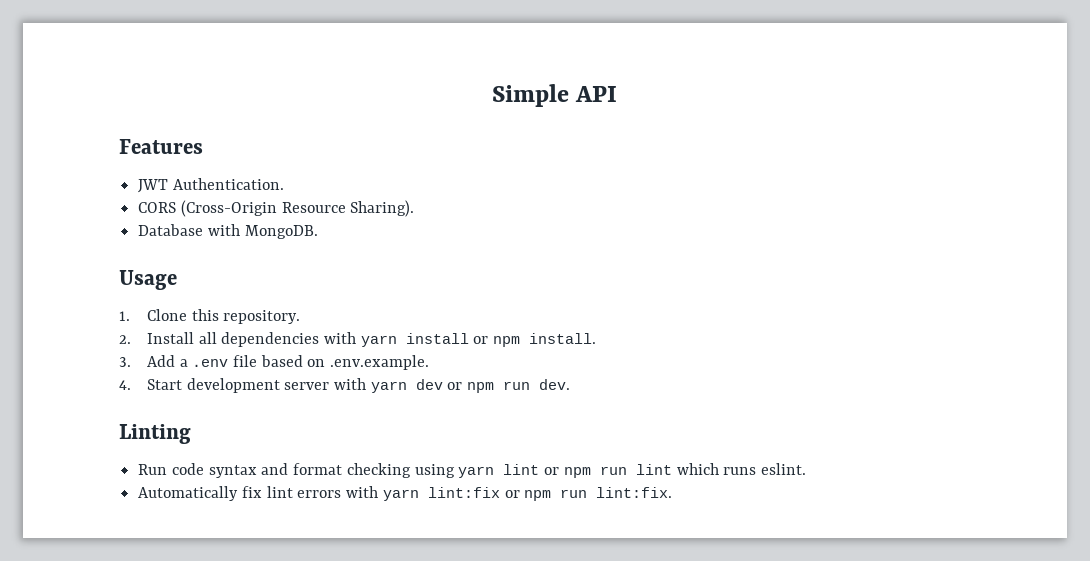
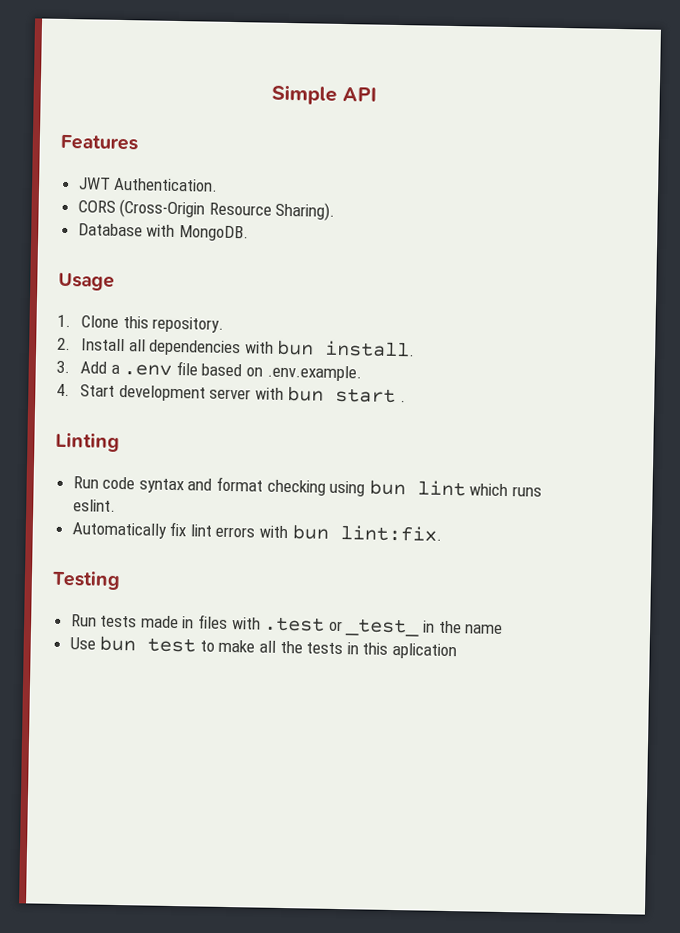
- 2. Install all dependencies with yarn install or npm install.
+ 2. Install all dependencies with bun install.
- 4. Start development server with yarn dev or npm run dev.
+ 4. Start development server with bun start .
- Run code syntax and format checking using yarn lint or npm run lint which runs eslint.
+ Run code syntax and format checking using bun lint which runs eslint.
- Automatically fix lint errors with yarn lint:fix or npm run lint:fix.
+ Automatically fix lint errors with bun lint:fix.
+ Testing
+ Run tests made in files with .test or _test_ in the name
+ Use bun test to make all the tests in this aplication

